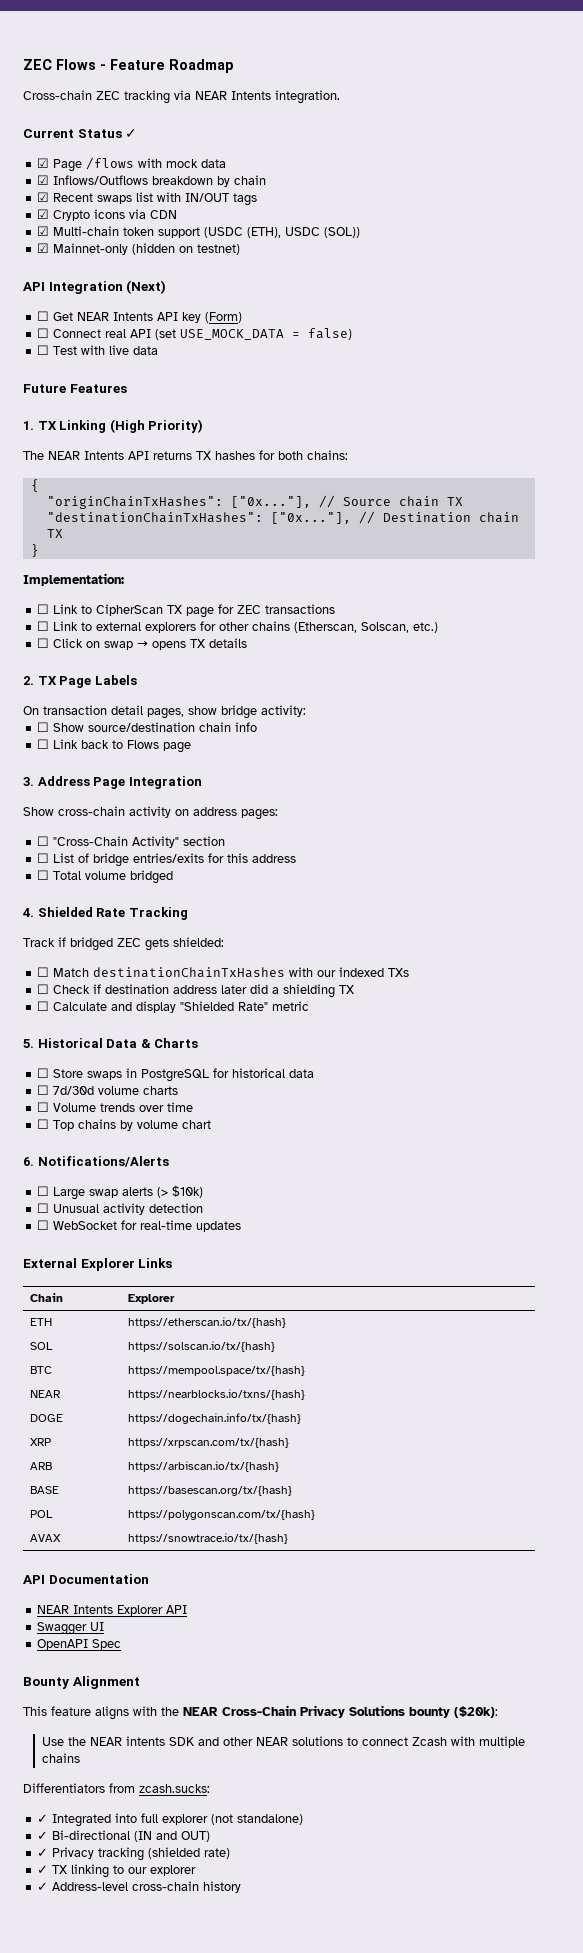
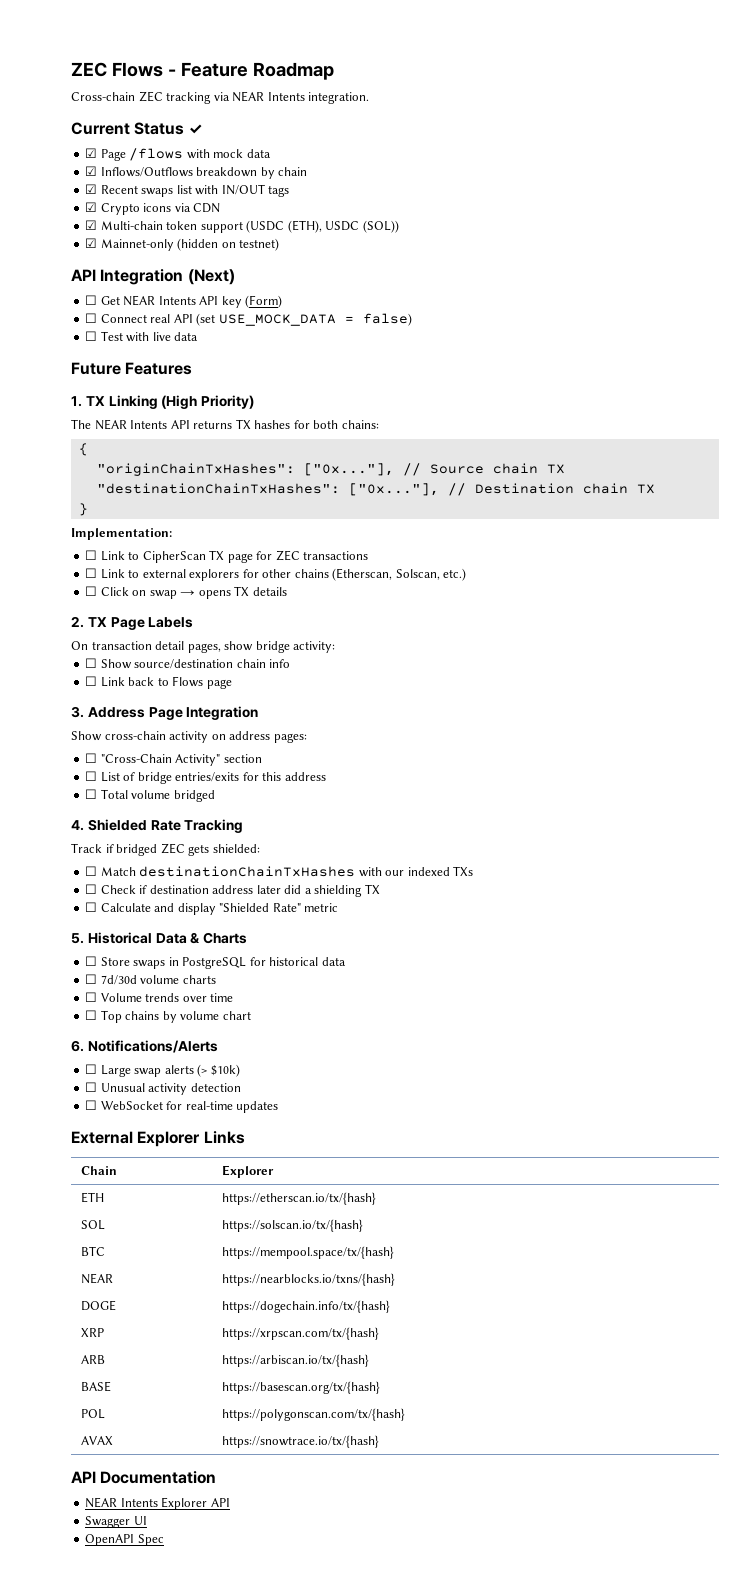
- Bounty Alignment
- This feature aligns with the NEAR Cross-Chain Privacy Solutions bounty ($20k):
- Use the NEAR intents SDK and other NEAR solutions to connect Zcash with multiple chains
- Differentiators from zcash.sucks:
- ✓ Integrated into full explorer (not standalone)
- ✓ Bi-directional (IN and OUT)
- ✓ Privacy tracking (shielded rate)
- ✓ TX linking to our explorer
- ✓ Address-level cross-chain history

